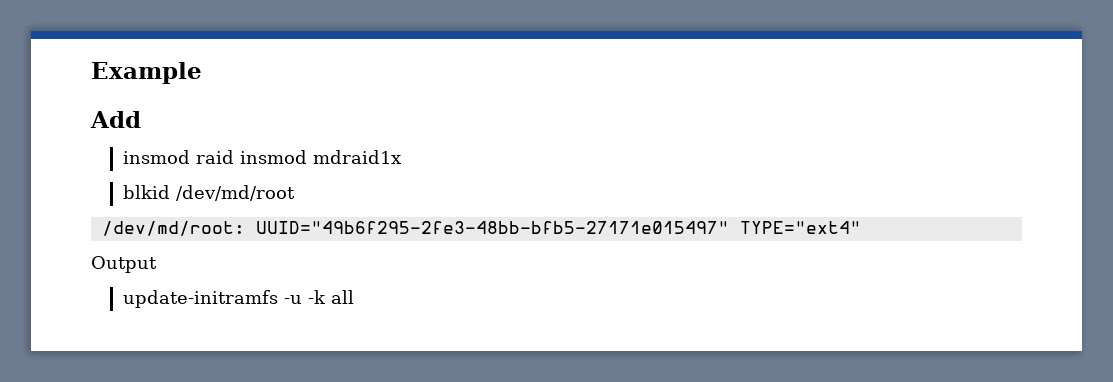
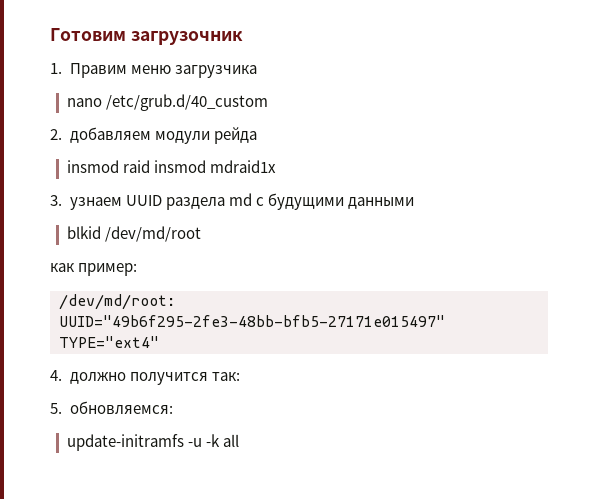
- Example
- Add
+ Готовим загрузочник
+ 1. Правим меню загрузчика
+ nano /etc/grub.d/40_custom
+ 2. добавляем модули рейда
  insmod raid insmod mdraid1x
+ 3. узнаем UUID раздела md с будущими данными
+ как пример:
- Output
+ 4. должно получится так:
+ 5. обновляемся:

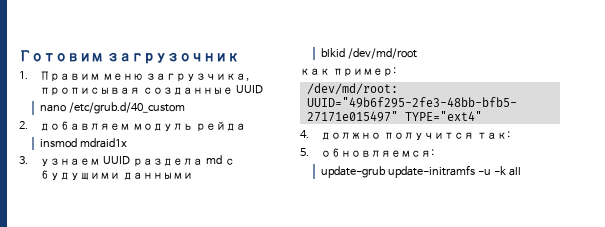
- 1. Правим меню загрузчика
+ 1. Правим меню загрузчика, прописывая созданные UUID
- 2. добавляем модули рейда
+ 2. добавляем модуль рейда
- insmod raid insmod mdraid1x
+ insmod mdraid1x
- update-initramfs -u -k all
+ update-grub update-initramfs -u -k all

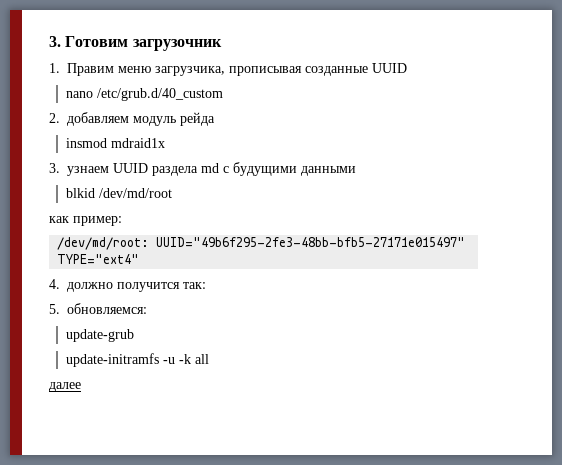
- Готовим загрузочник
+ 3. Готовим загрузочник
- update-grub update-initramfs -u -k all
+ update-grub
+ update-initramfs -u -k all
+ далее

